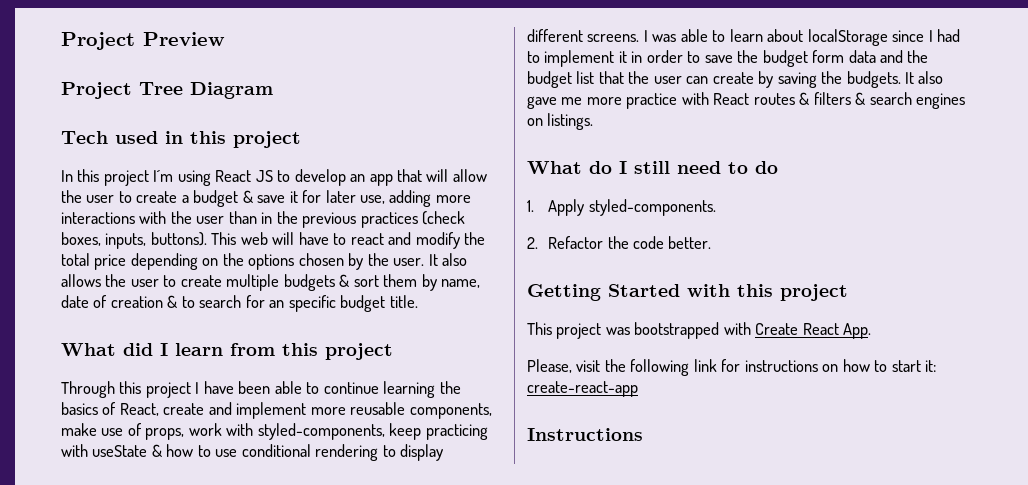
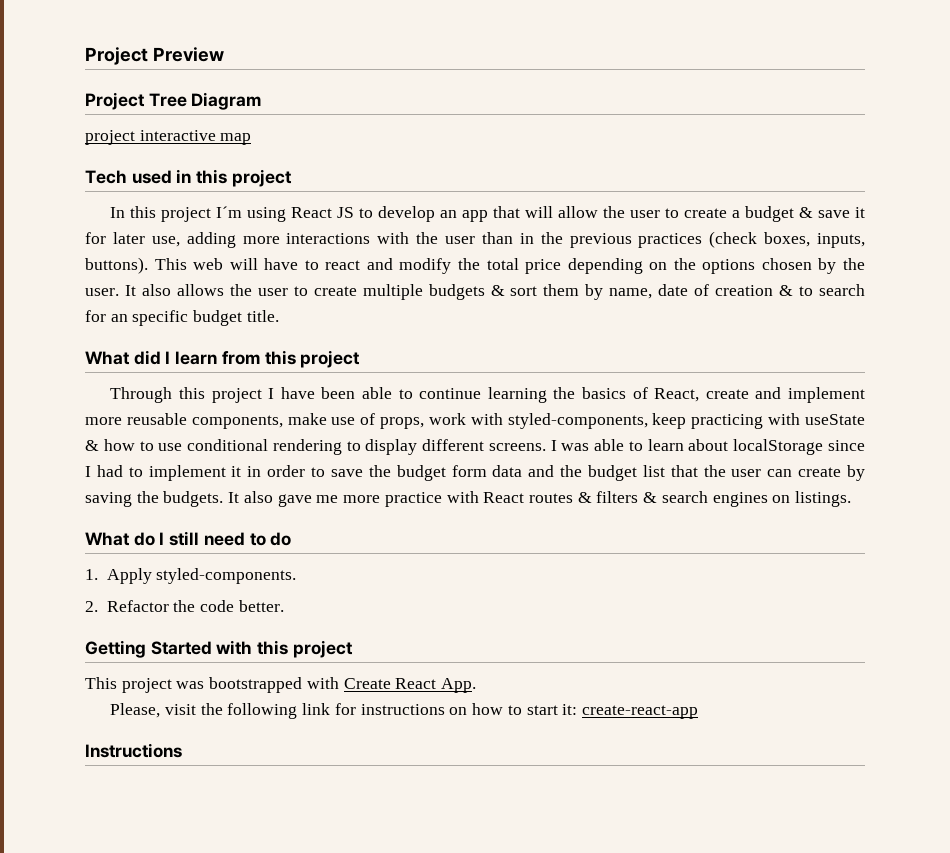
+ project interactive map

